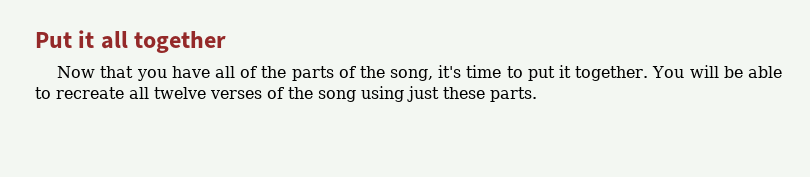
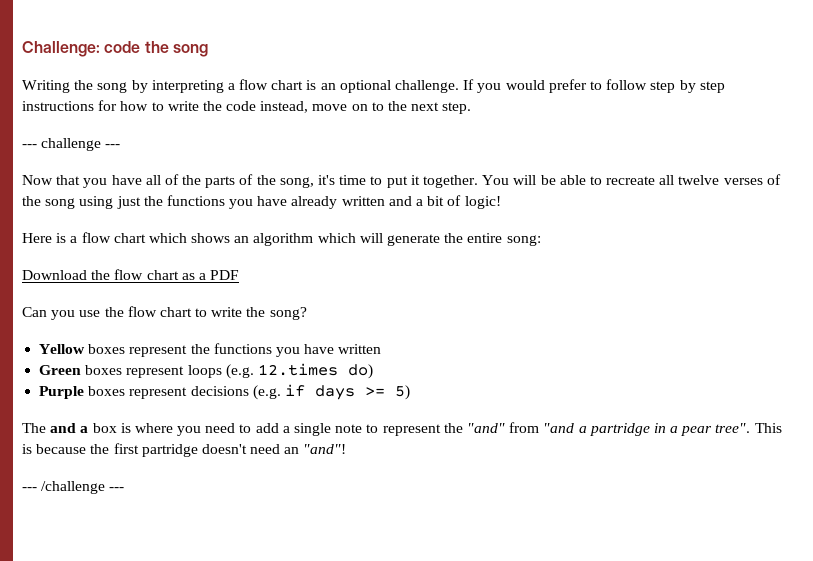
- Put it all together
+ Challenge: code the song
+ Writing the song by interpreting a flow chart is an optional challenge. If you would prefer to follow step by step instructions for how to write the code instead, move on to the next step.
+ --- challenge ---
- You will be able to recreate all twelve verses of the song using just these parts.
+ You will be able to recreate all twelve verses of the song using just the functions you have already written and a bit of logic!
+ Here is a flow chart which shows an algorithm which will generate the entire song:
+ Download the flow chart as a PDF
+ Can you use the flow chart to write the song?
+ Yellow boxes represent the functions you have written
+ Green boxes represent loops (e.g. 12.times do)
+ Purple boxes represent decisions (e.g. if days >= 5)
+ The and a box is where you need to add a single note to represent the "and" from "and a partridge in a pear tree". This is because the first partridge doesn't need an "and"!
+ --- /challenge ---

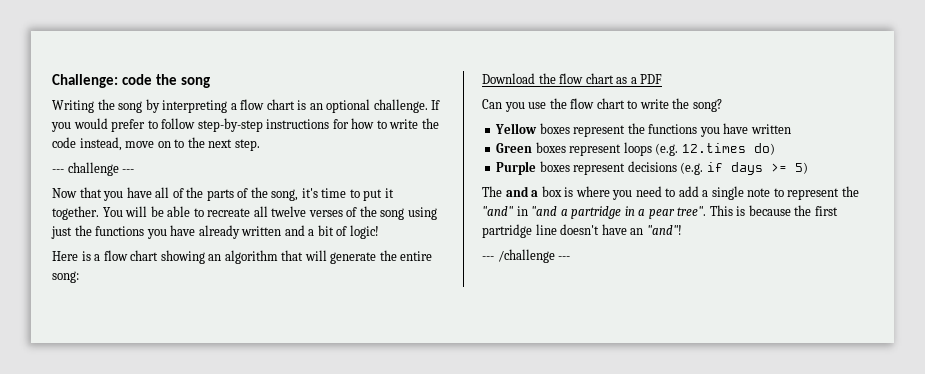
- If you would prefer to follow step by step instructions for how to write the code instead, move on to the next step.
+ If you would prefer to follow step-by-step instructions for how to write the code instead, move on to the next step.
- Here is a flow chart which shows an algorithm which will generate the entire song:
+ Here is a flow chart showing an algorithm that will generate the entire song:
- The and a box is where you need to add a single note to represent the "and" from "and a partridge in a pear tree".
+ The and a box is where you need to add a single note to represent the "and" in "and a partridge in a pear tree".
- This is because the first partridge doesn't need an "and"!
+ This is because the first partridge line doesn't have an "and"!

